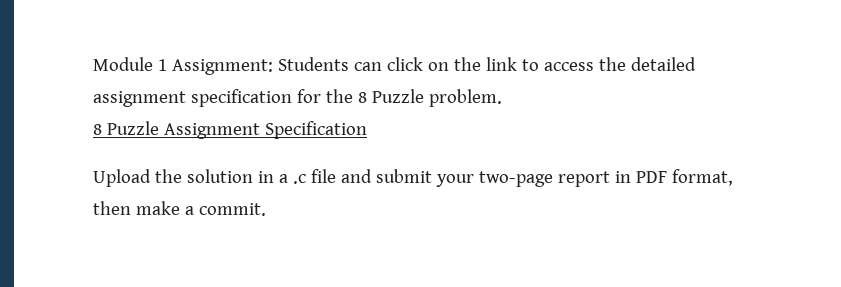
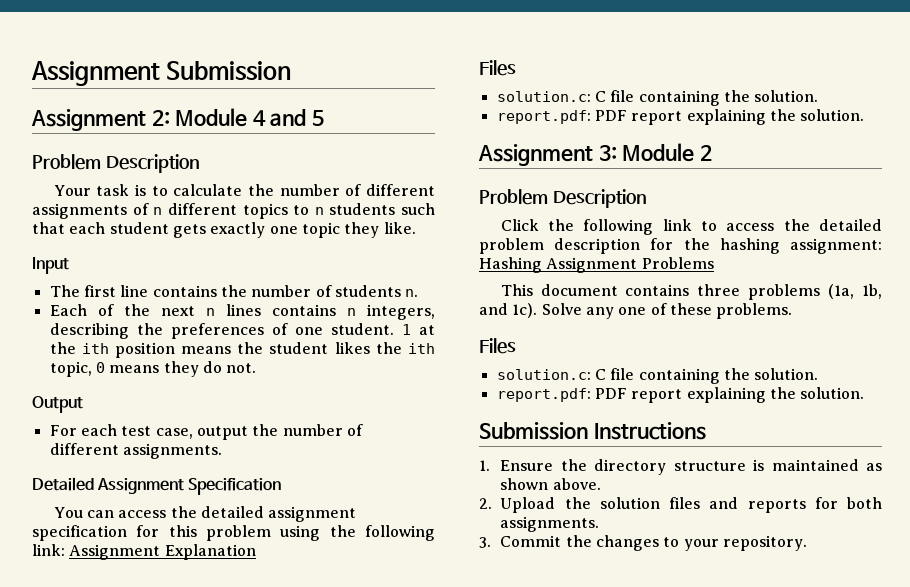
- Module 1 Assignment: Students can click on the link to access the detailed assignment specification for the 8 Puzzle problem.
- 8 Puzzle Assignment Specification
- Upload the solution in a .c file and submit your two-page report in PDF format, then make a commit.
+ Assignment Submission
+ Assignment 2: Module 4 and 5
+ Problem Description
+ Your task is to calculate the number of different assignments of n different topics to n students such that each student gets exactly one topic they like.
+ Input
+ The first line contains the number of students n.
+ Each of the next n lines contains n integers, describing the preferences of one student. 1 at the ith position means the student likes the ith topic, 0 means they do not.
+ Output
+ For each test case, output the number of different assignments.
+ Detailed Assignment Specification
+ You can access the detailed assignment specification for this problem using the following link: Assignment Explanation
+ Files
+ solution.c: C file containing the solution.
+ report.pdf: PDF report explaining the solution.
+ Assignment 3: Module 2
+ Problem Description
+ Click the following link to access the detailed problem description for the hashing assignment: Hashing Assignment Problems
+ This document contains three problems (1a, 1b, and 1c). Solve any one of these problems.
+ Files
+ solution.c: C file containing the solution.
+ report.pdf: PDF report explaining the solution.
+ Submission Instructions
+ 1. Ensure the directory structure is maintained as shown above.
+ 2. Upload the solution files and reports for both assignments.
+ 3. Commit the changes to your repository.

